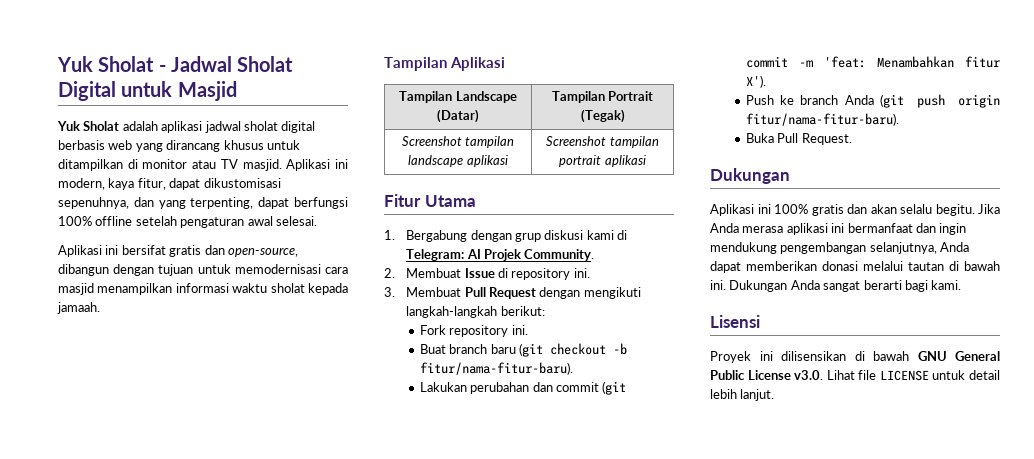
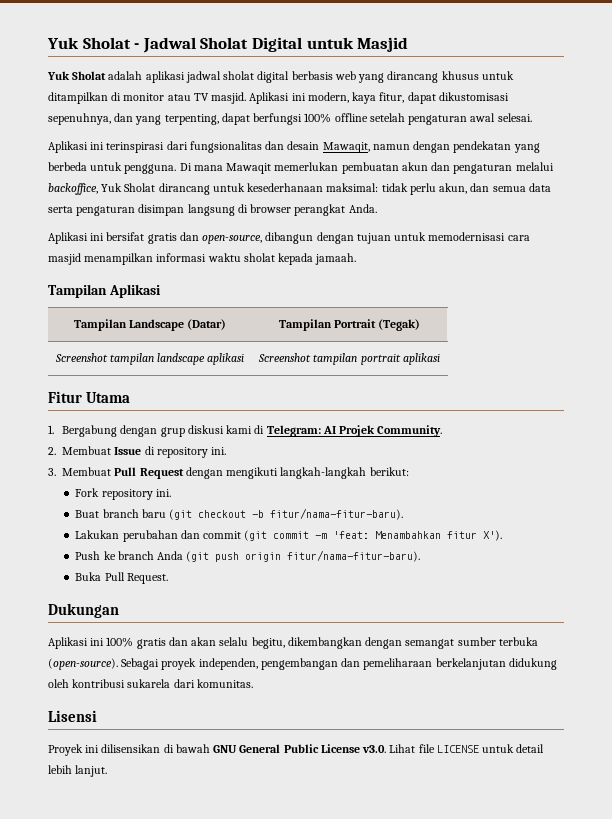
+ Aplikasi ini terinspirasi dari fungsionalitas dan desain Mawaqit, namun dengan pendekatan yang berbeda untuk pengguna. Di mana Mawaqit memerlukan pembuatan akun dan pengaturan melalui backoffice, Yuk Sholat dirancang untuk kesederhanaan maksimal: tidak perlu akun, dan semua data serta pengaturan disimpan langsung di browser perangkat Anda.
- Aplikasi ini 100% gratis dan akan selalu begitu. Jika Anda merasa aplikasi ini bermanfaat dan ingin mendukung pengembangan selanjutnya, Anda dapat memberikan donasi melalui tautan di bawah ini. Dukungan Anda sangat berarti bagi kami.
+ Aplikasi ini 100% gratis dan akan selalu begitu, dikembangkan dengan semangat sumber terbuka (open-source). Sebagai proyek independen, pengembangan dan pemeliharaan berkelanjutan didukung oleh kontribusi sukarela dari komunitas.

